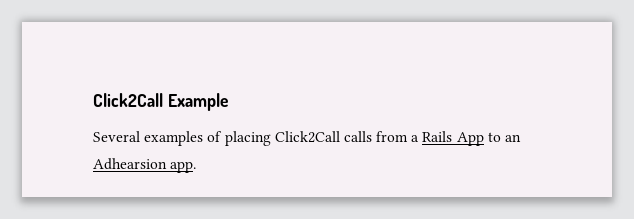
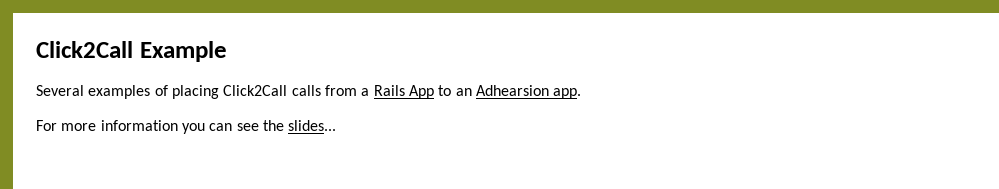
+ For more information you can see the slides...

